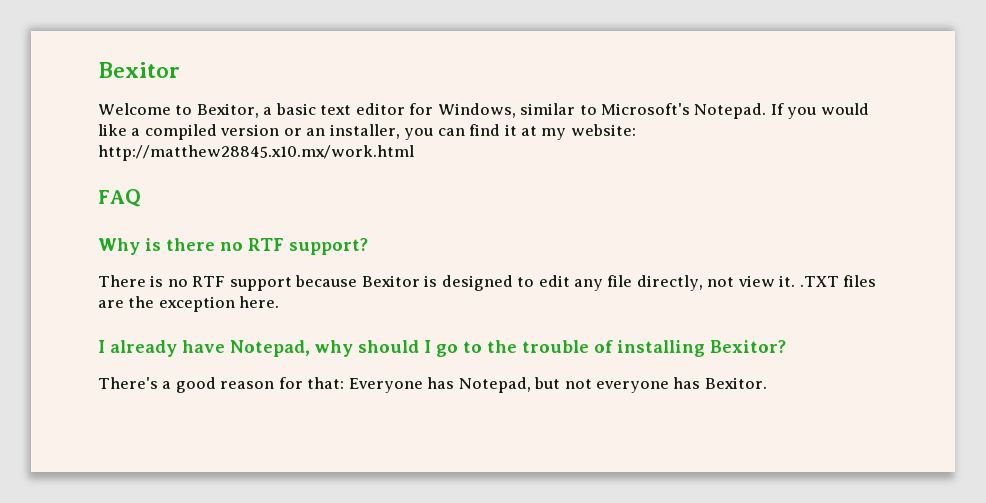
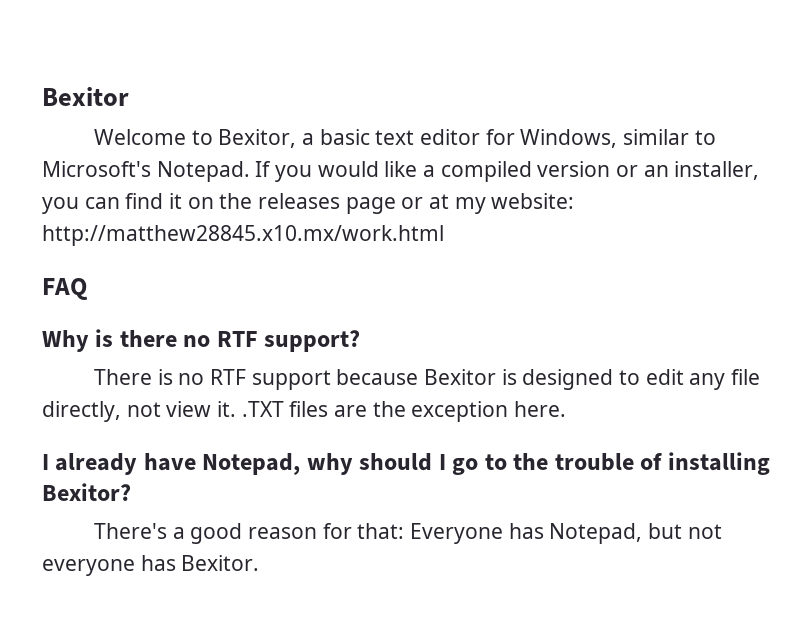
- If you would like a compiled version or an installer, you can find it at my website: http://matthew28845.x10.mx/work.html
+ If you would like a compiled version or an installer, you can find it on the releases page or at my website: http://matthew28845.x10.mx/work.html

